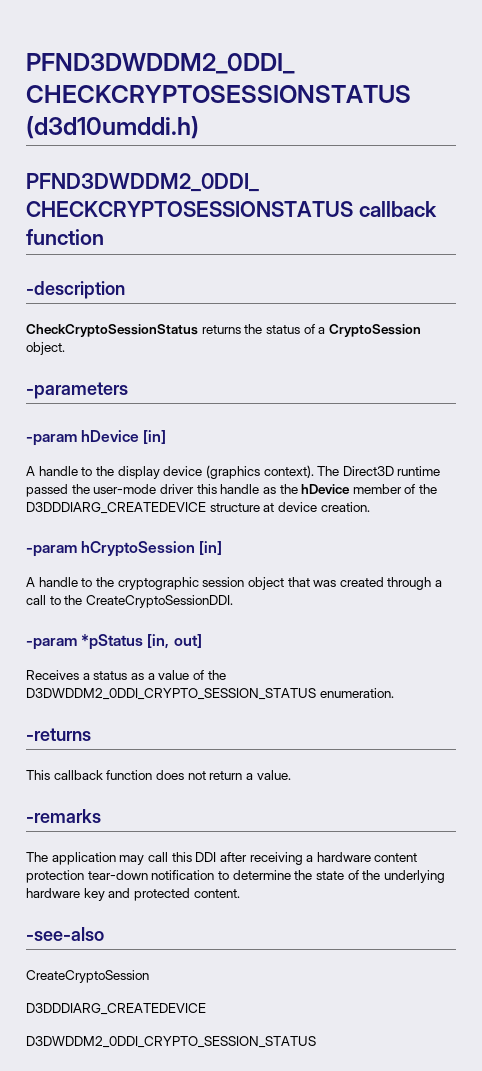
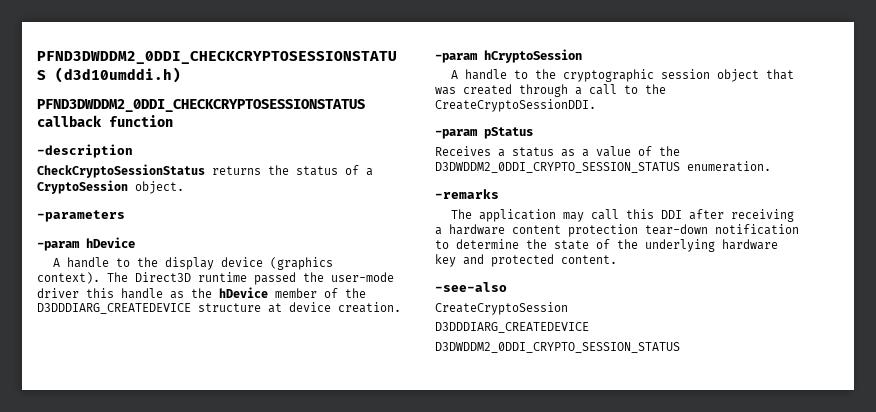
- -param hDevice [in]
+ -param hDevice
- -param hCryptoSession [in]
+ -param hCryptoSession
- -param *pStatus [in, out]
+ -param pStatus
- -returns
- This callback function does not return a value.

